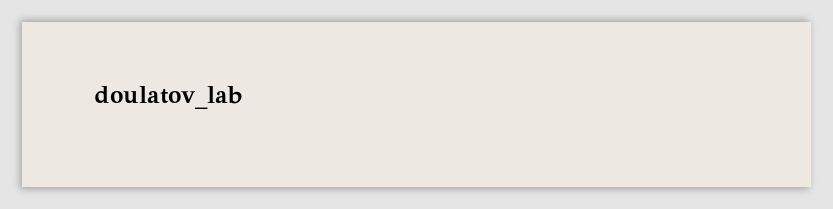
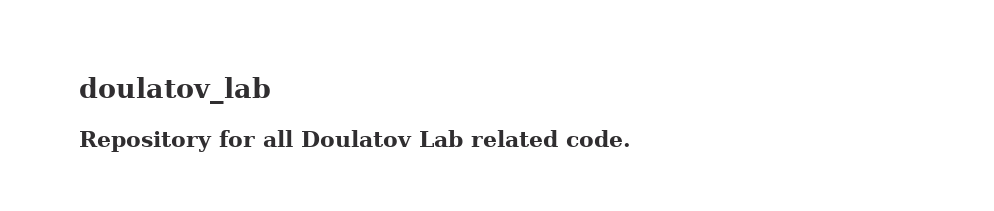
+ Repository for all Doulatov Lab related code.

